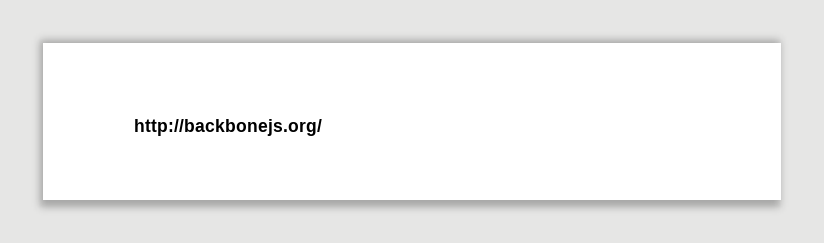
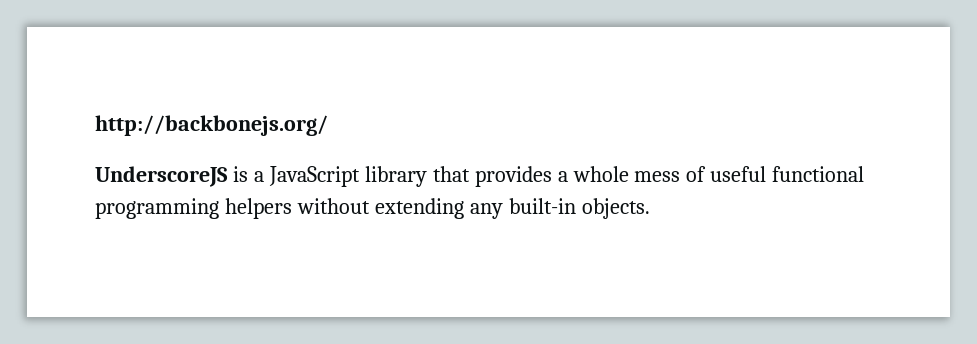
+ UnderscoreJS is a JavaScript library that provides a whole mess of useful functional programming helpers without extending any built-in objects.

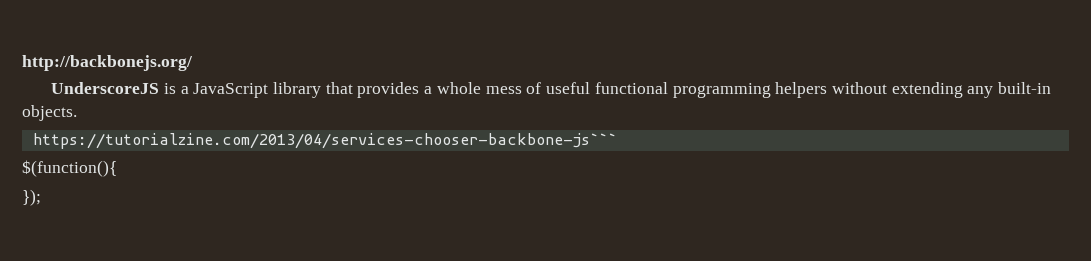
+ https://tutorialzine.com/2013/04/services-chooser-backbone-js```
+ $(function(){
+ });

